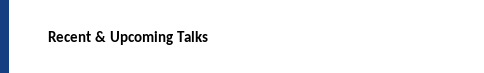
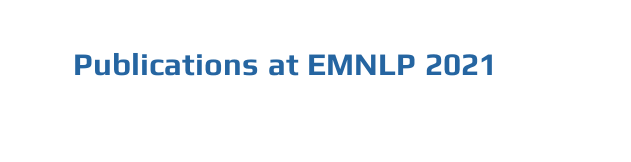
- Recent & Upcoming Talks
+ Publications at EMNLP 2021

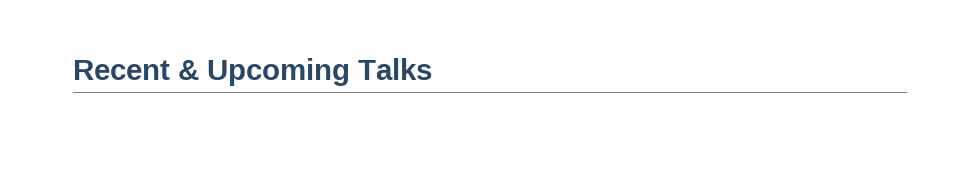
- Publications at EMNLP 2021
+ Recent & Upcoming Talks

